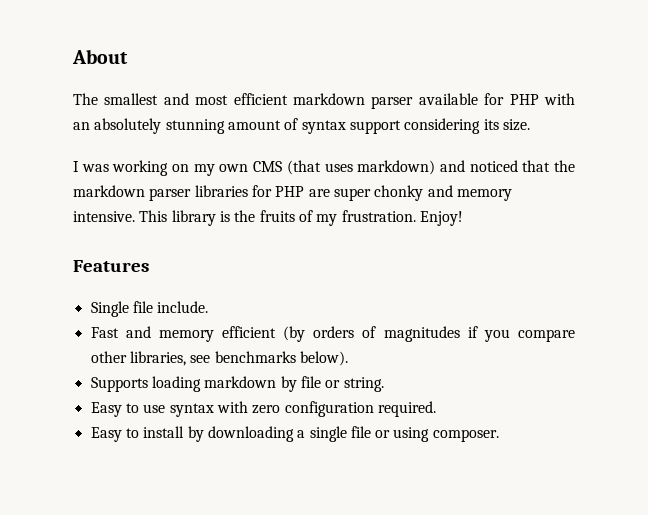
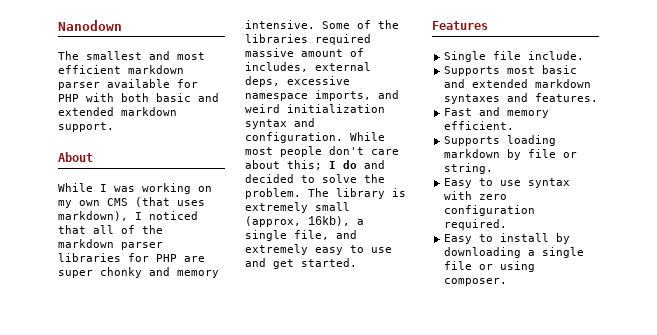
- About
+ Nanodown
- The smallest and most efficient markdown parser available for PHP with an absolutely stunning amount of syntax support considering its size.
- I was working on my own CMS (that uses markdown) and noticed that the markdown parser libraries for PHP are super chonky and memory intensive.
+ The smallest and most efficient markdown parser available for PHP with both basic and extended markdown support.
+ About
+ While I was working on my own CMS (that uses markdown), I noticed that all of the markdown parser libraries for PHP are super chonky and memory intensive.
- This library is the fruits of my frustration. Enjoy!
+ Some of the libraries required massive amount of includes, external deps, excessive namespace imports, and weird initialization syntax and configuration. While most people don't care about this; I do and decided to solve the problem. The library is extremely small (approx, 16kb), a single file, and extremely easy to use and get started.
  Features
  Single file include.
- Fast and memory efficient (by orders of magnitudes if you compare other libraries, see benchmarks below).
+ Supports most basic and extended markdown syntaxes and features.
+ Fast and memory efficient.

